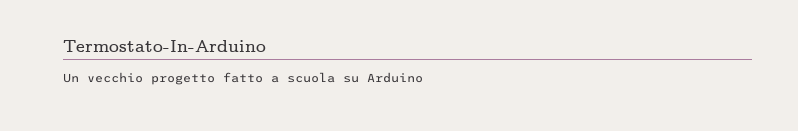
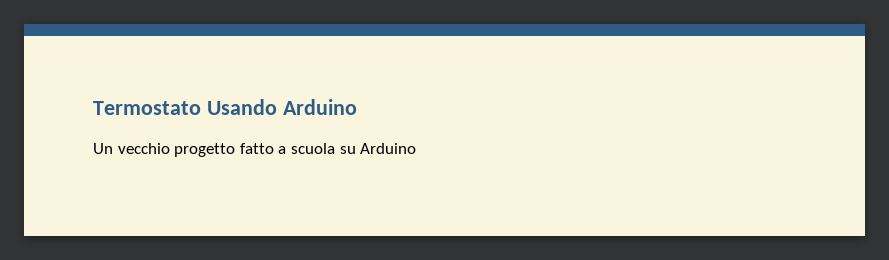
- Termostato-In-Arduino
+ Termostato Usando Arduino

